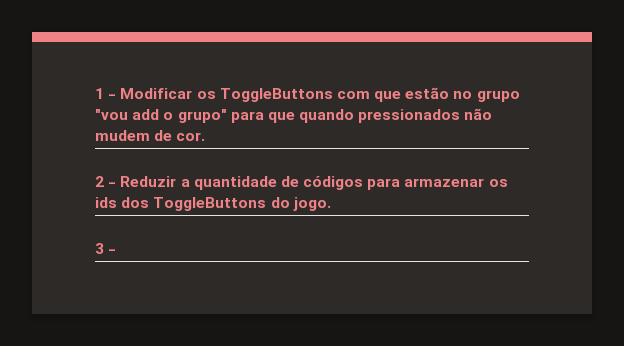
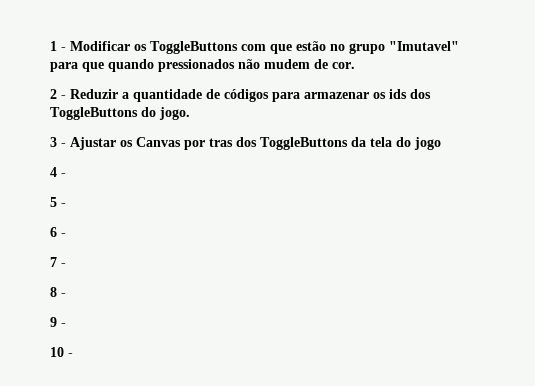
- 1 - Modificar os ToggleButtons com que estão no grupo "vou add o grupo" para que quando pressionados não mudem de cor.
+ 1 - Modificar os ToggleButtons com que estão no grupo "Imutavel" para que quando pressionados não mudem de cor.
- 3 -
+ 3 - Ajustar os Canvas por tras dos ToggleButtons da tela do jogo
+ 4 -
+ 5 -
+ 6 -
+ 7 -
+ 8 -
+ 9 -
+ 10 -

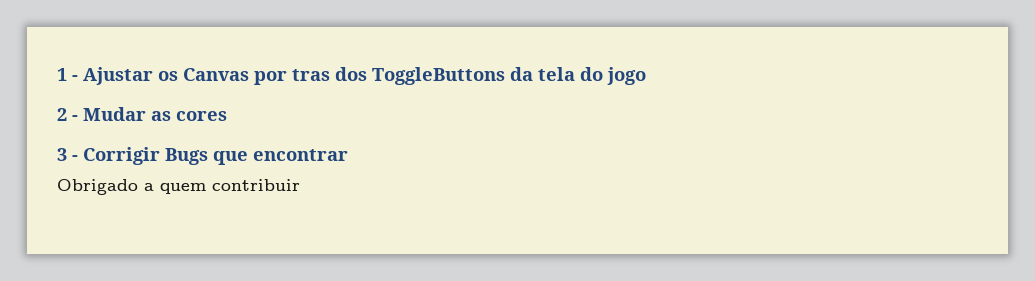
- 1 - Modificar os ToggleButtons com que estão no grupo "Imutavel" para que quando pressionados não mudem de cor.
- 2 - Reduzir a quantidade de códigos para armazenar os ids dos ToggleButtons do jogo.
- 3 - Ajustar os Canvas por tras dos ToggleButtons da tela do jogo
+ 1 - Ajustar os Canvas por tras dos ToggleButtons da tela do jogo
- 4 -
- 5 -
- 6 -
- 7 -
- 8 -
- 9 -
- 10 -
+ 2 - Mudar as cores
+ 3 - Corrigir Bugs que encontrar
+ Obrigado a quem contribuir

